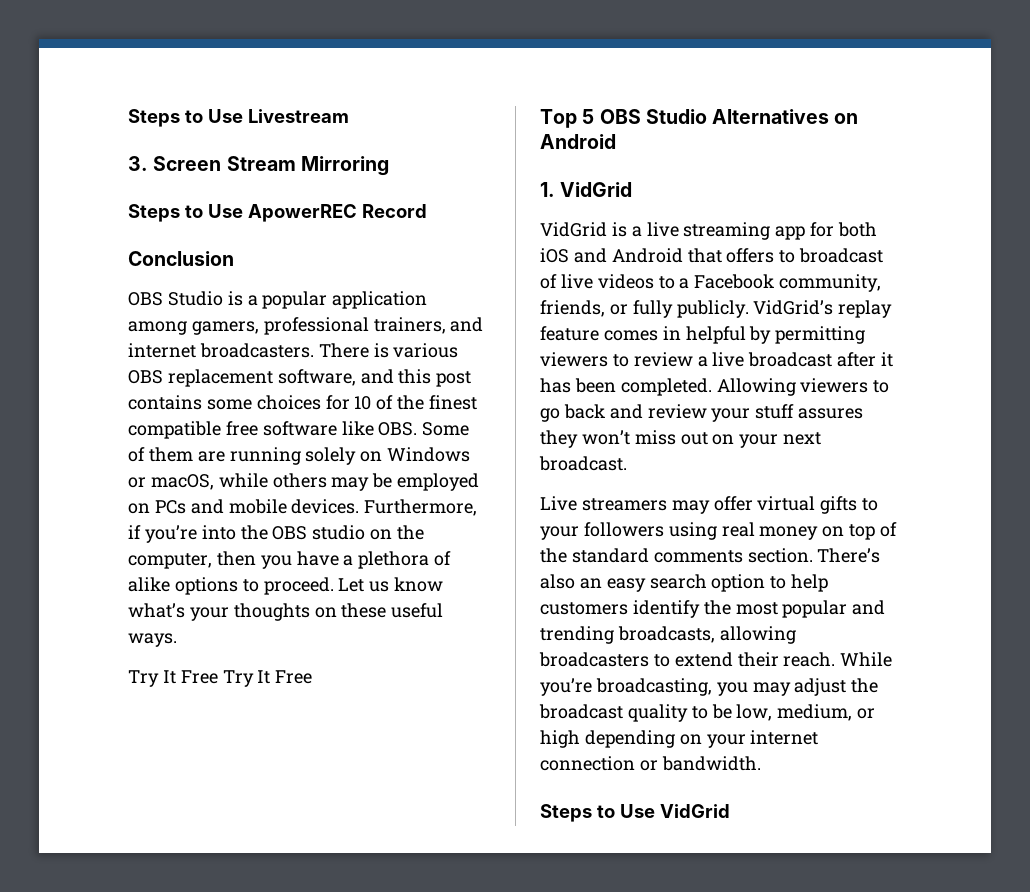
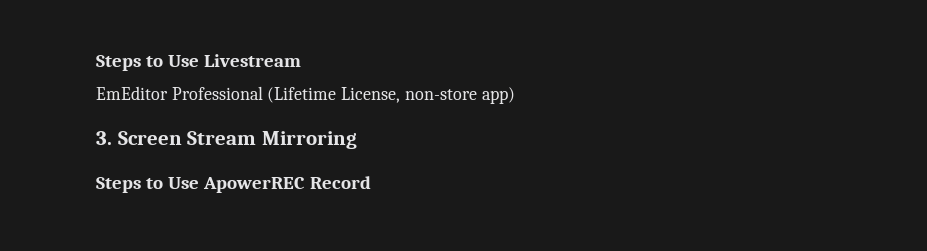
+ EmEditor Professional (Lifetime License, non-store app)
- Conclusion
- OBS Studio is a popular application among gamers, professional trainers, and internet broadcasters. There is various OBS replacement software, and this post contains some choices for 10 of the finest compatible free software like OBS. Some of them are running solely on Windows or macOS, while others may be employed on PCs and mobile devices. Furthermore, if you’re into the OBS studio on the computer, then you have a plethora of alike options to proceed. Let us know what’s your thoughts on these useful ways.
- Try It Free Try It Free
- Top 5 OBS Studio Alternatives on Android
- 1. VidGrid
- VidGrid is a live streaming app for both iOS and Android that offers to broadcast of live videos to a Facebook community, friends, or fully publicly. VidGrid’s replay feature comes in helpful by permitting viewers to review a live broadcast after it has been completed. Allowing viewers to go back and review your stuff assures they won’t miss out on your next broadcast.
- Live streamers may offer virtual gifts to your followers using real money on top of the standard comments section. There’s also an easy search option to help customers identify the most popular and trending broadcasts, allowing broadcasters to extend their reach. While you’re broadcasting, you may adjust the broadcast quality to be low, medium, or high depending on your internet connection or bandwidth.
- Steps to Use VidGrid

